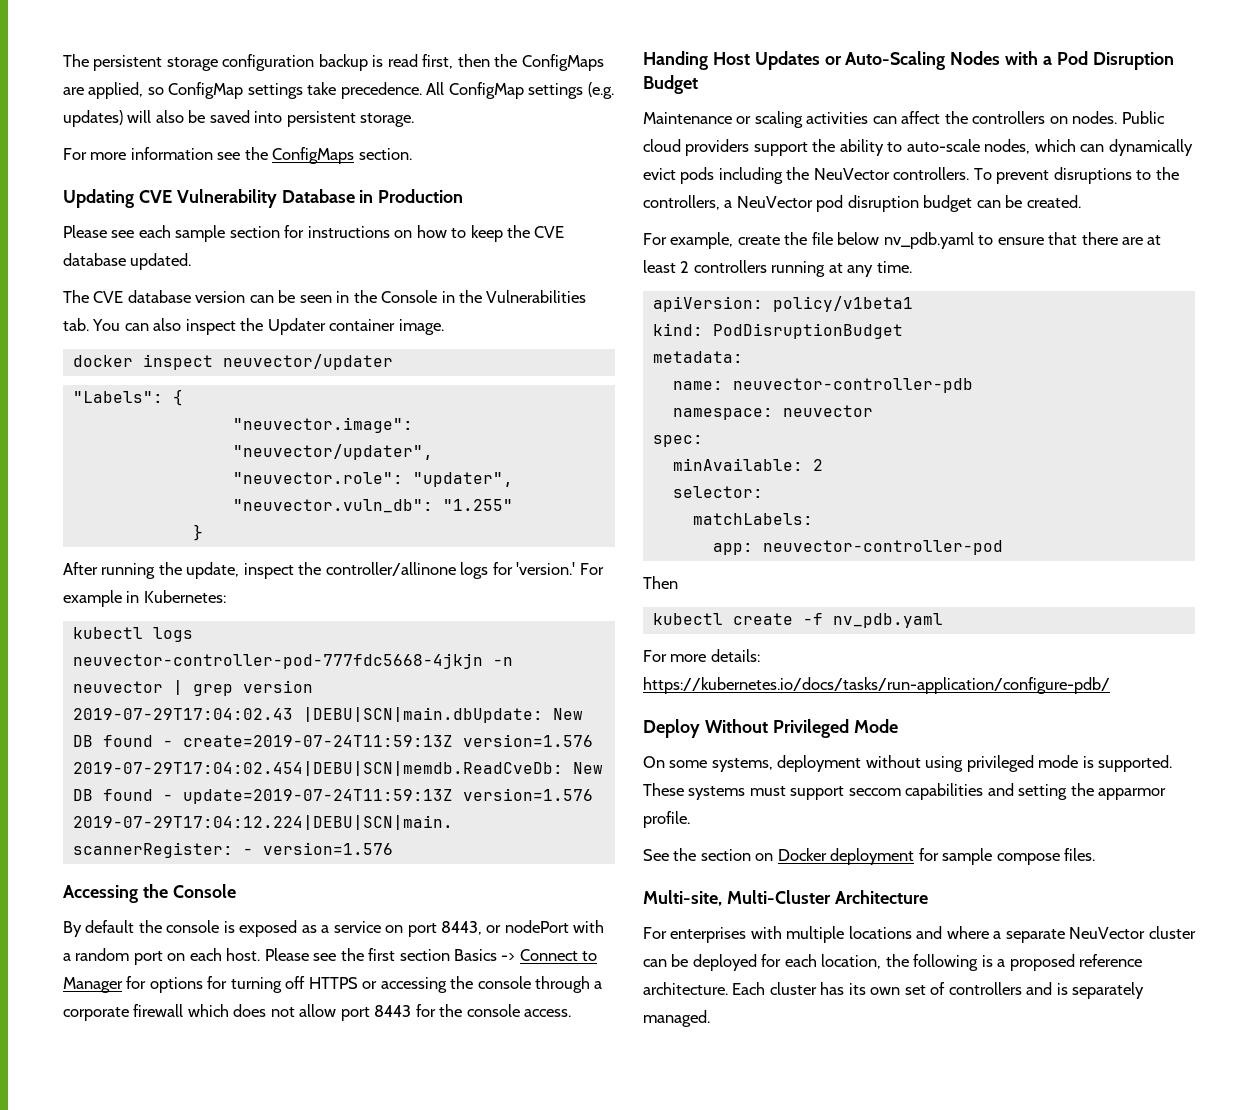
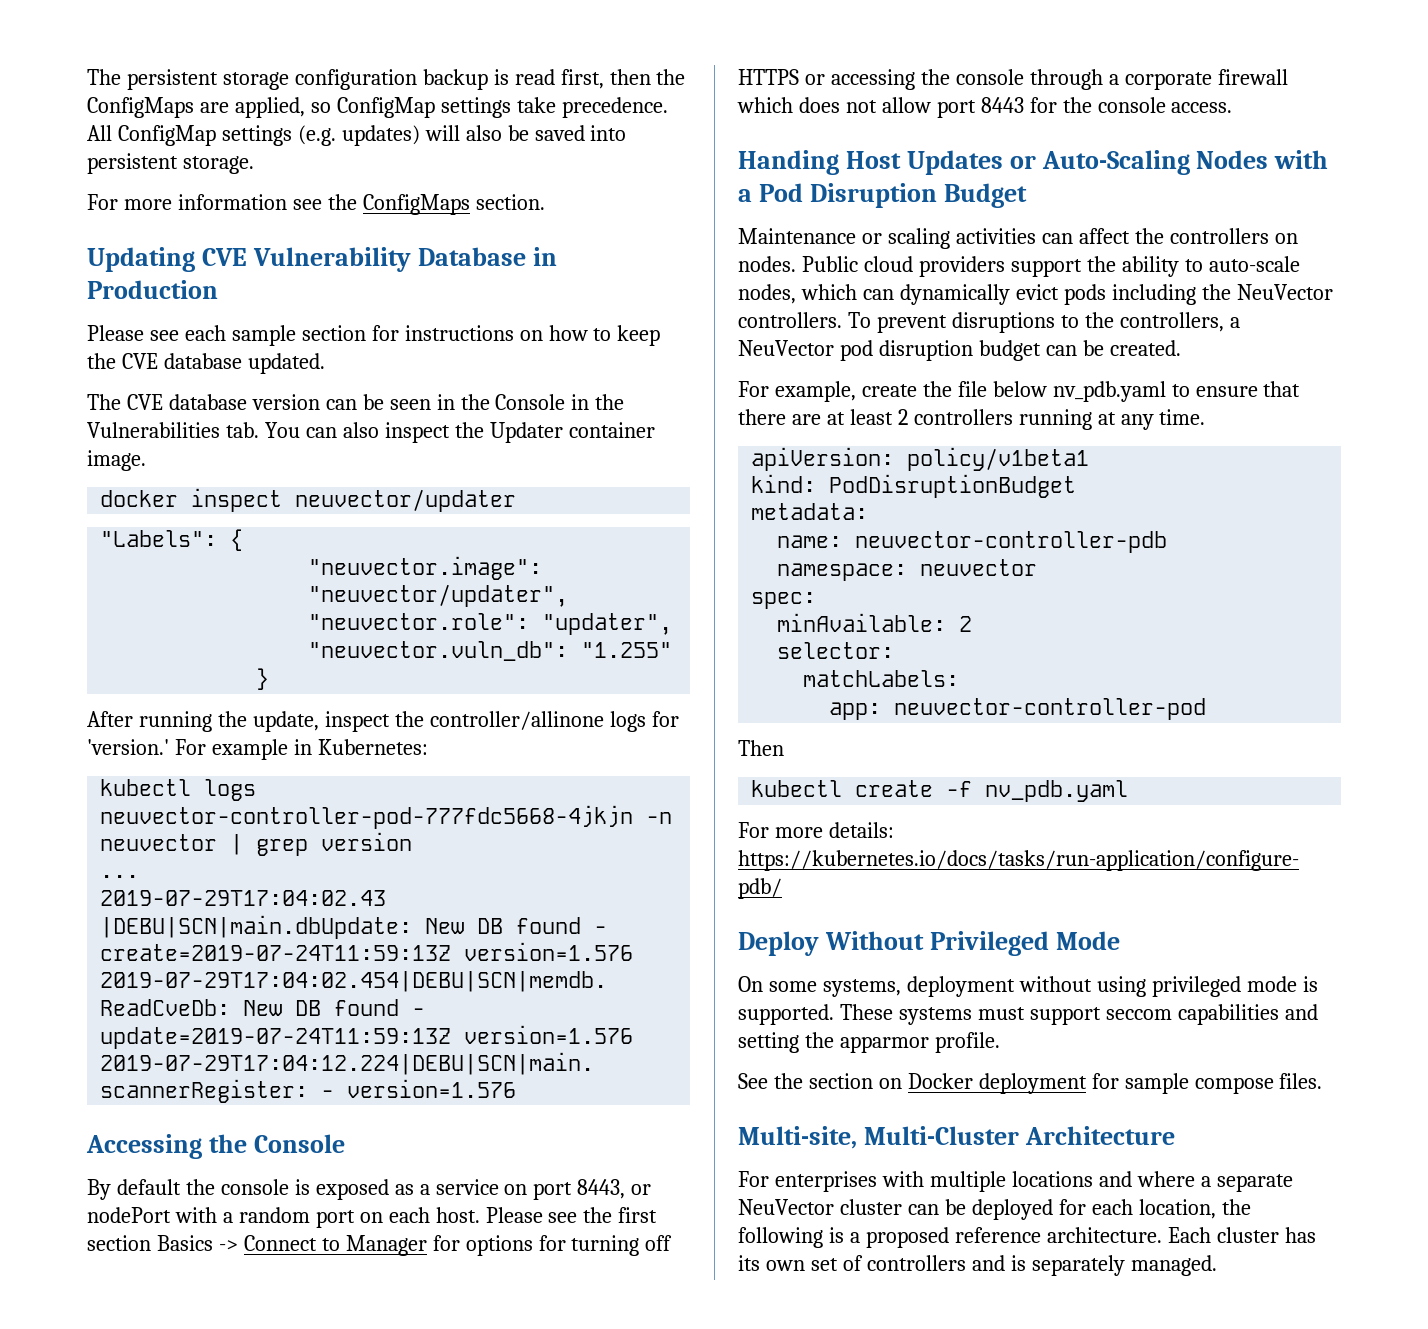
+ ...

